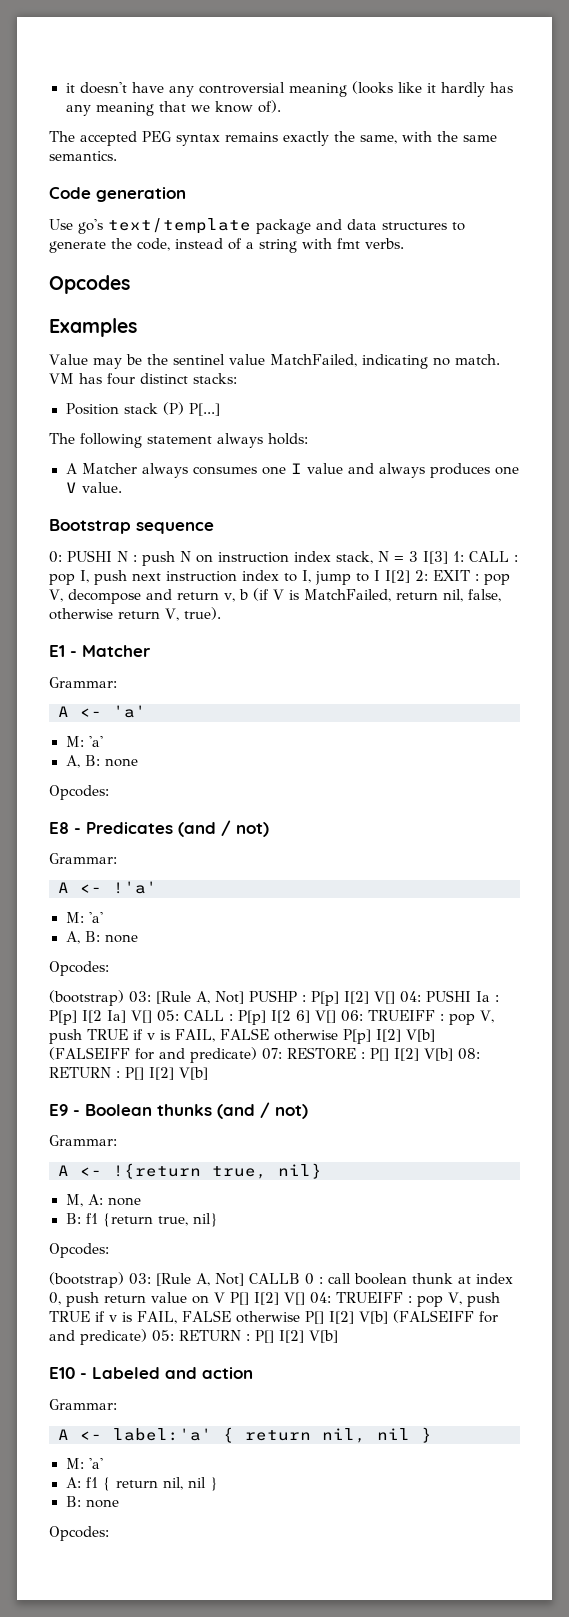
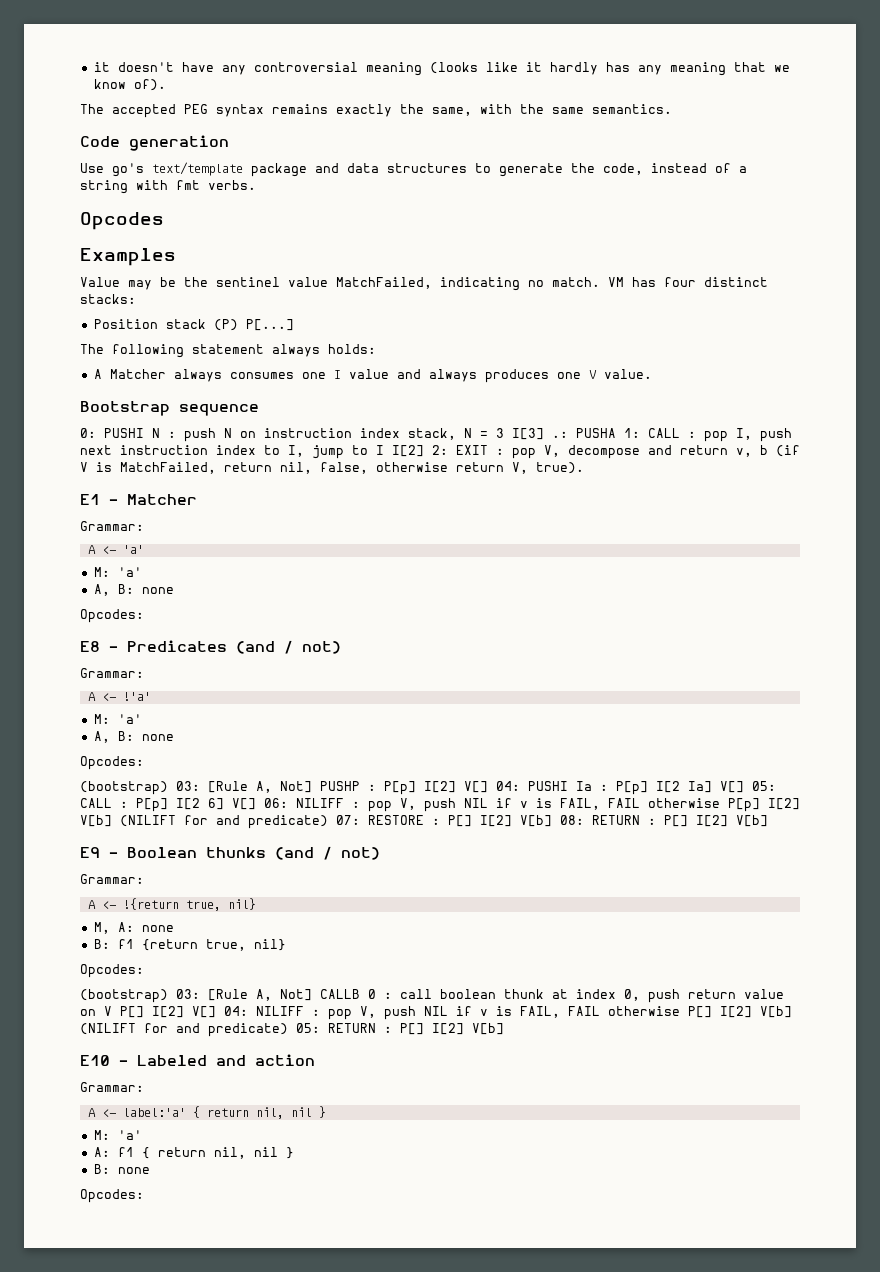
- 0: PUSHI N : push N on instruction index stack, N = 3 I[3] 1: CALL : pop I, push next instruction index to I, jump to I I[2] 2: EXIT : pop V, decompose and return v, b (if V is MatchFailed, return nil, false, otherwise return V, true).
+ 0: PUSHI N : push N on instruction index stack, N = 3 I[3] .: PUSHA 1: CALL : pop I, push next instruction index to I, jump to I I[2] 2: EXIT : pop V, decompose and return v, b (if V is MatchFailed, return nil, false, otherwise return V, true).
- (bootstrap) 03: [Rule A, Not] PUSHP : P[p] I[2] V[] 04: PUSHI Ia : P[p] I[2 Ia] V[] 05: CALL : P[p] I[2 6] V[] 06: TRUEIFF : pop V, push TRUE if v is FAIL, FALSE otherwise P[p] I[2] V[b] (FALSEIFF for and predicate) 07: RESTORE : P[] I[2] V[b] 08: RETURN : P[] I[2] V[b]
+ (bootstrap) 03: [Rule A, Not] PUSHP : P[p] I[2] V[] 04: PUSHI Ia : P[p] I[2 Ia] V[] 05: CALL : P[p] I[2 6] V[] 06: NILIFF : pop V, push NIL if v is FAIL, FAIL otherwise P[p] I[2] V[b] (NILIFT for and predicate) 07: RESTORE : P[] I[2] V[b] 08: RETURN : P[] I[2] V[b]
- (bootstrap) 03: [Rule A, Not] CALLB 0 : call boolean thunk at index 0, push return value on V P[] I[2] V[] 04: TRUEIFF : pop V, push TRUE if v is FAIL, FALSE otherwise P[] I[2] V[b] (FALSEIFF for and predicate) 05: RETURN : P[] I[2] V[b]
+ (bootstrap) 03: [Rule A, Not] CALLB 0 : call boolean thunk at index 0, push return value on V P[] I[2] V[] 04: NILIFF : pop V, push NIL if v is FAIL, FAIL otherwise P[] I[2] V[b] (NILIFT for and predicate) 05: RETURN : P[] I[2] V[b]

